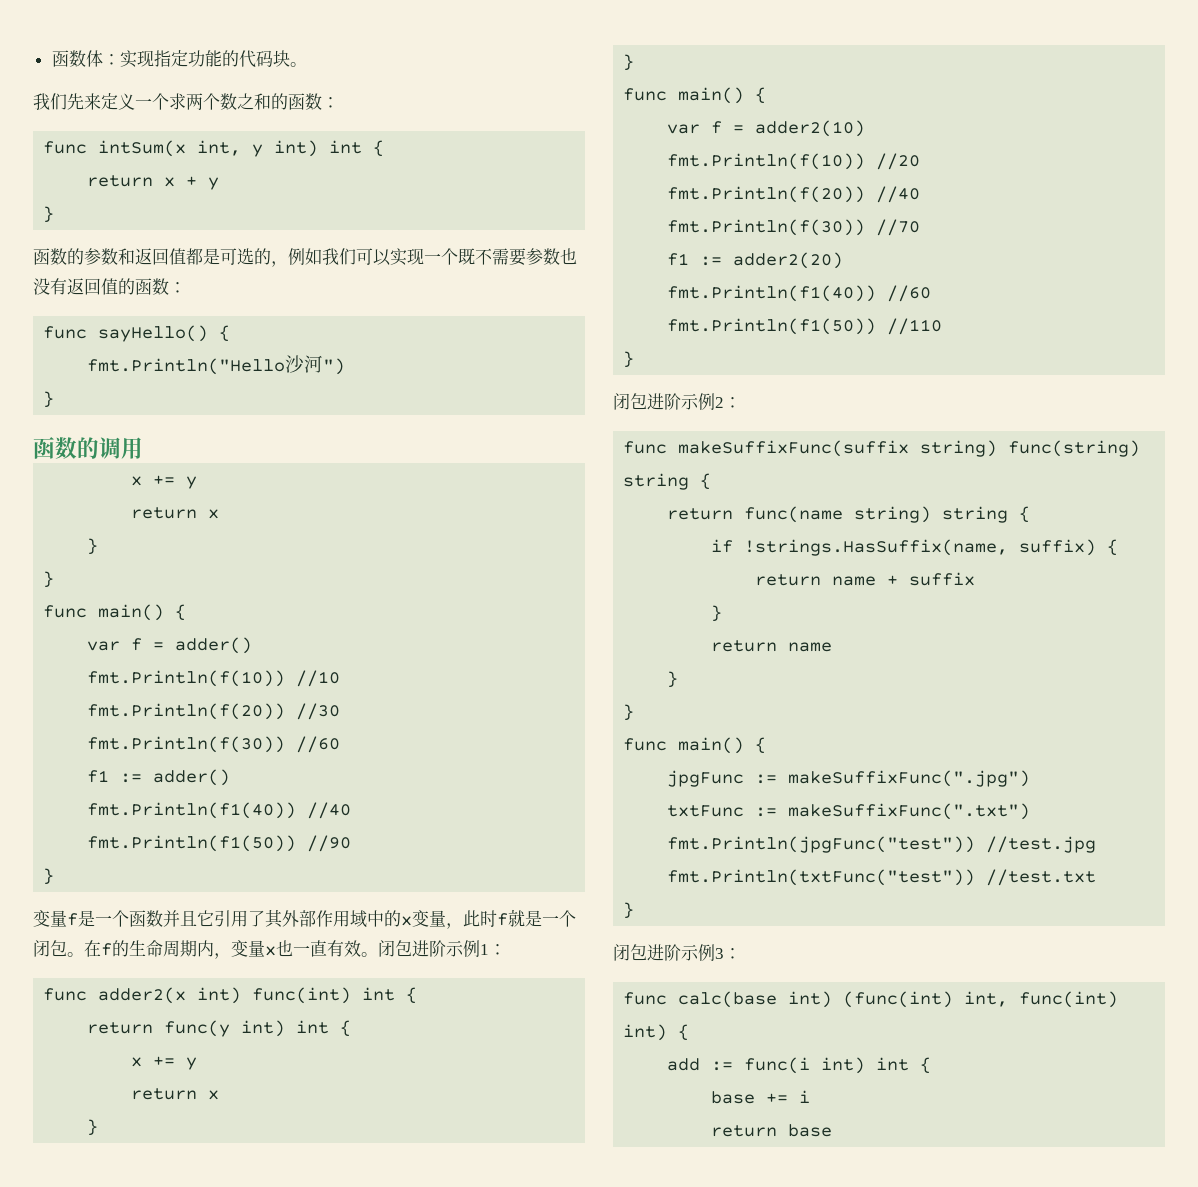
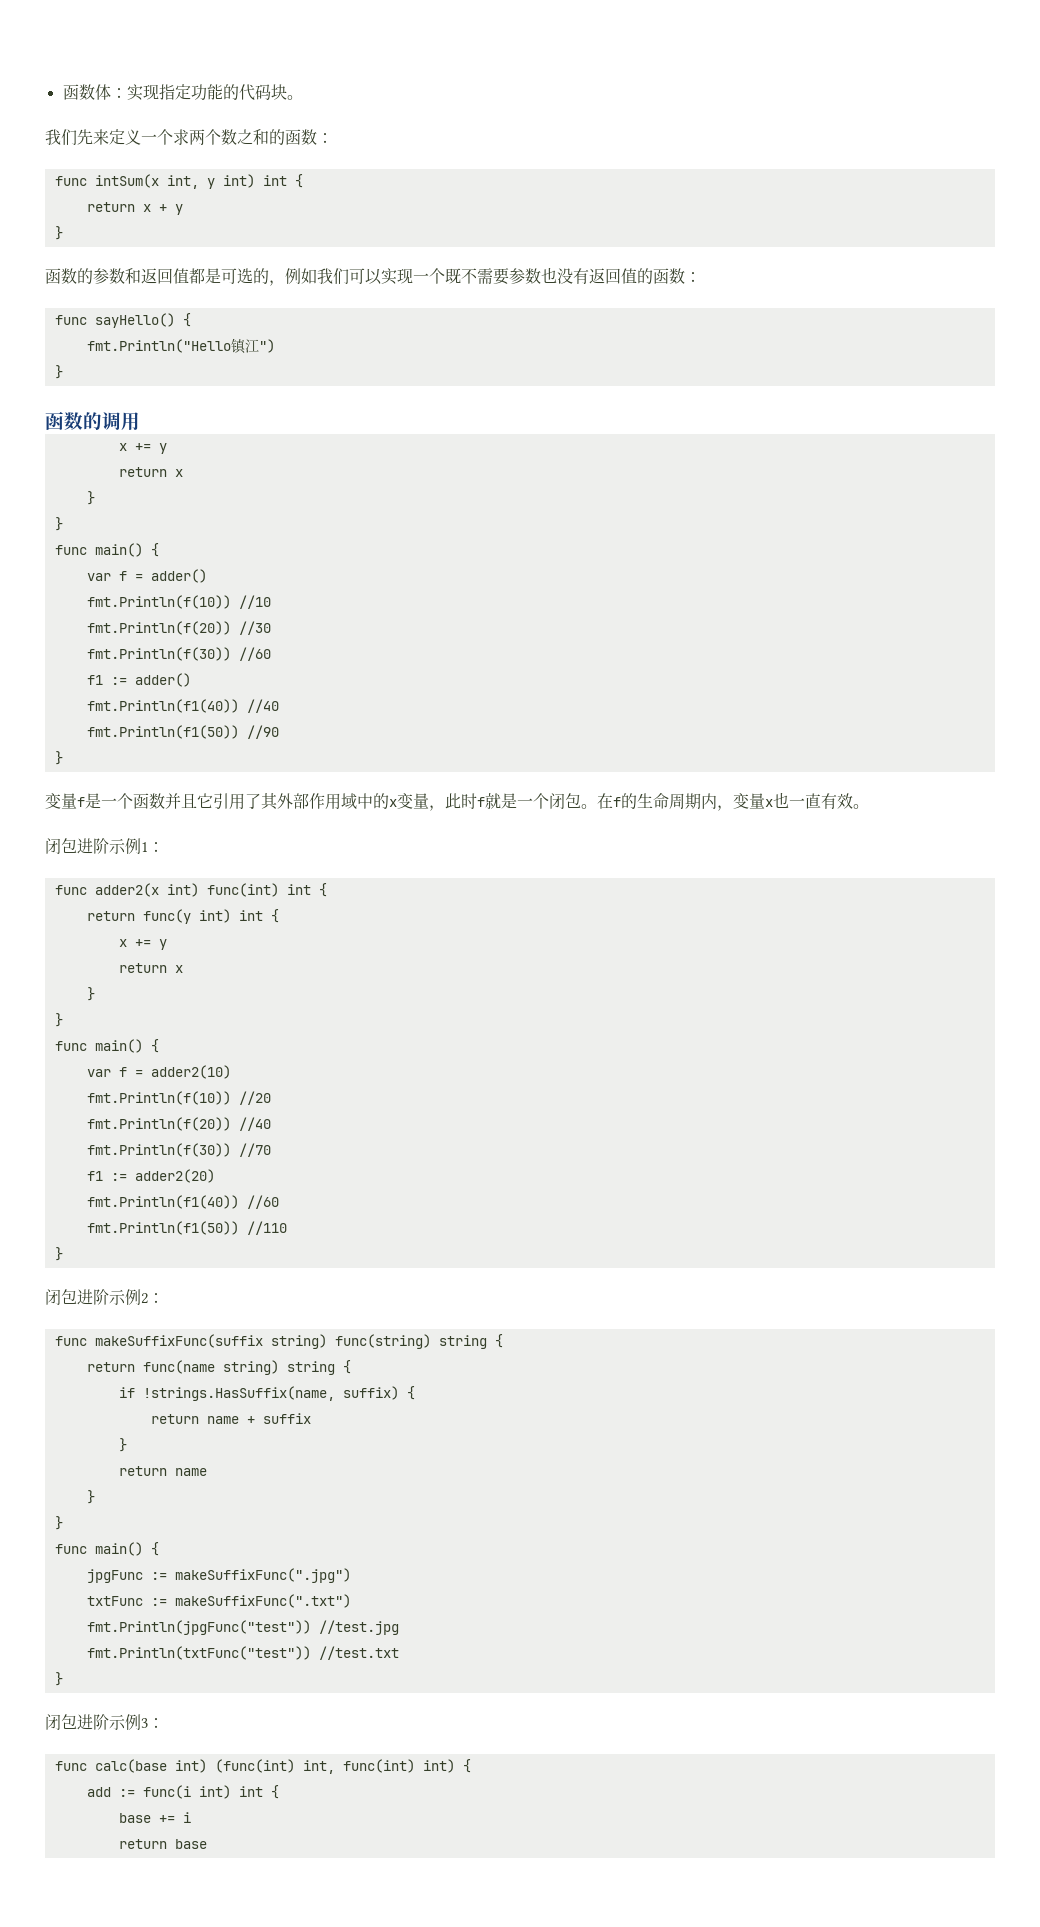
- fmt.Println("Hello沙河")
+ fmt.Println("Hello镇江")
- 在f的生命周期内，变量x也一直有效。闭包进阶示例1：
+ 在f的生命周期内，变量x也一直有效。
+ 闭包进阶示例1：

